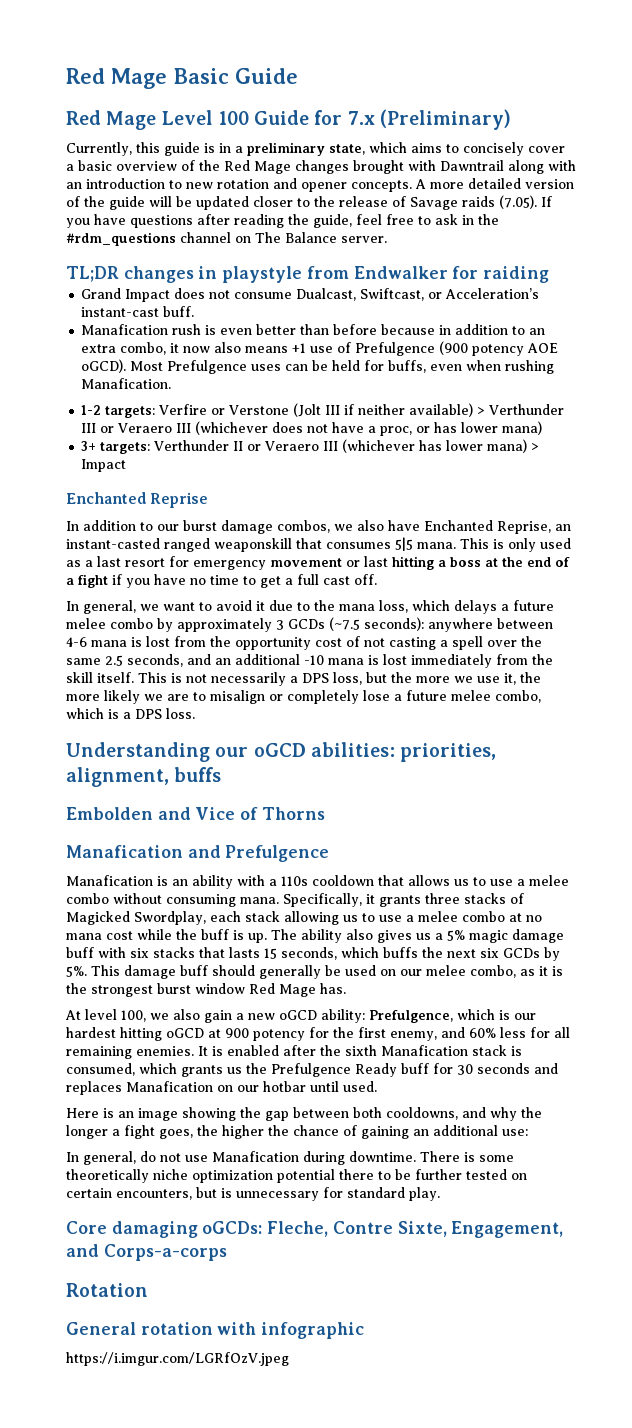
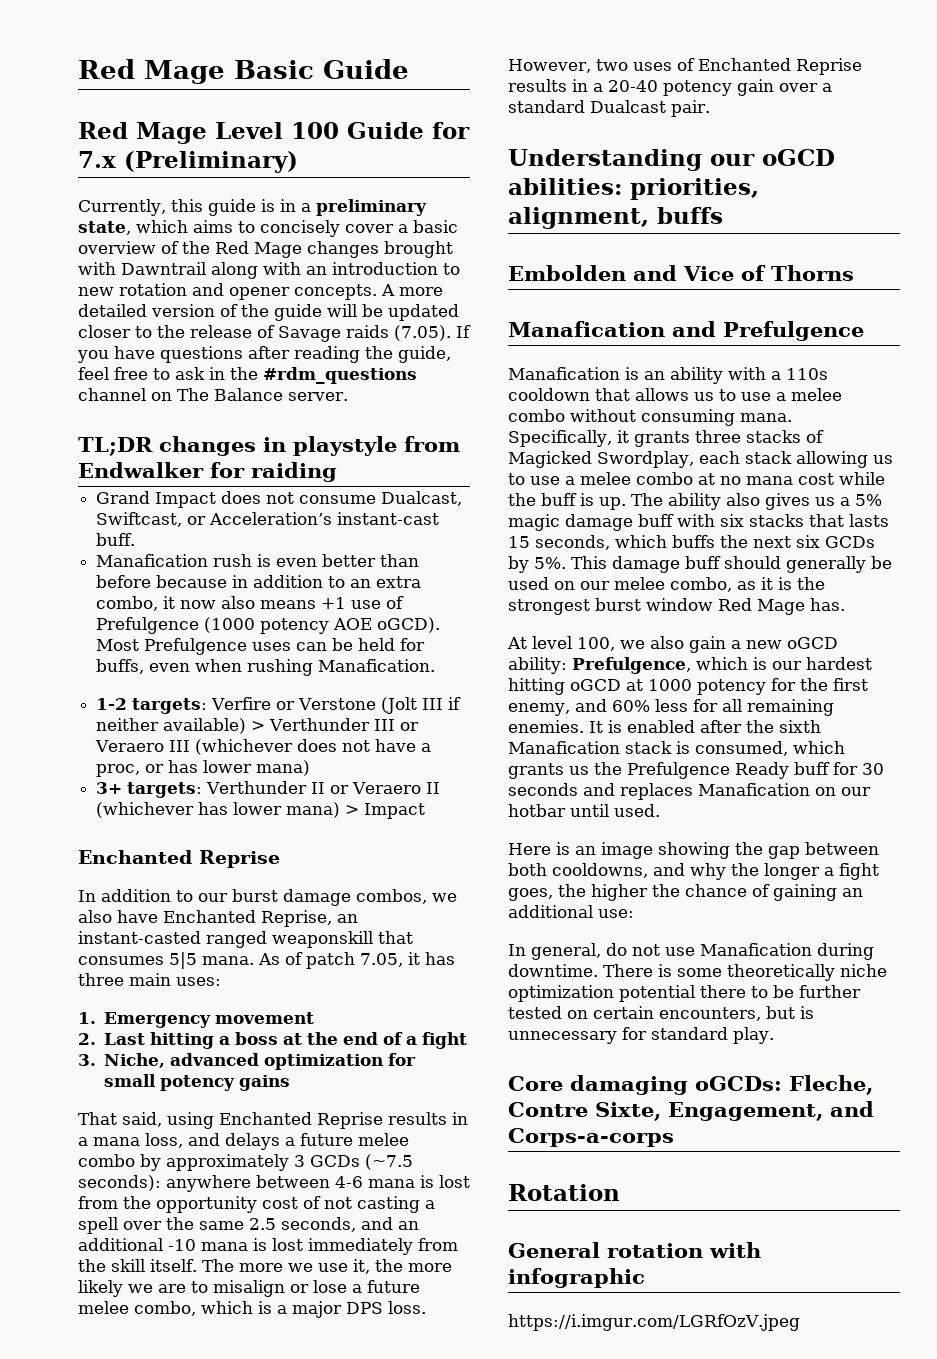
- Manafication rush is even better than before because in addition to an extra combo, it now also means +1 use of Prefulgence (900 potency AOE oGCD).
+ Manafication rush is even better than before because in addition to an extra combo, it now also means +1 use of Prefulgence (1000 potency AOE oGCD).
- 3+ targets: Verthunder II or Veraero III (whichever has lower mana) > Impact
+ 3+ targets: Verthunder II or Veraero II (whichever has lower mana) > Impact
- This is only used as a last resort for emergency movement or last hitting a boss at the end of a fight if you have no time to get a full cast off.
- In general, we want to avoid it due to the mana loss, which delays a future melee combo by approximately 3 GCDs (~7.5 seconds): anywhere between 4-6 mana is lost from the opportunity cost of not casting a spell over the same 2.5 seconds, and an additional -10 mana is lost immediately from the skill itself.
+ As of patch 7.05, it has three main uses:
+ 1. Emergency movement
+ 2. Last hitting a boss at the end of a fight
+ 3. Niche, advanced optimization for small potency gains
+ That said, using Enchanted Reprise results in a mana loss, and delays a future melee combo by approximately 3 GCDs (~7.5 seconds): anywhere between 4-6 mana is lost from the opportunity cost of not casting a spell over the same 2.5 seconds, and an additional -10 mana is lost immediately from the skill itself.
- This is not necessarily a DPS loss, but the more we use it, the more likely we are to misalign or completely lose a future melee combo, which is a DPS loss.
+ The more we use it, the more likely we are to misalign or lose a future melee combo, which is a major DPS loss. However, two uses of Enchanted Reprise results in a 20-40 potency gain over a standard Dualcast pair.
- At level 100, we also gain a new oGCD ability: Prefulgence, which is our hardest hitting oGCD at 900 potency for the first enemy, and 60% less for all remaining enemies.
+ At level 100, we also gain a new oGCD ability: Prefulgence, which is our hardest hitting oGCD at 1000 potency for the first enemy, and 60% less for all remaining enemies.

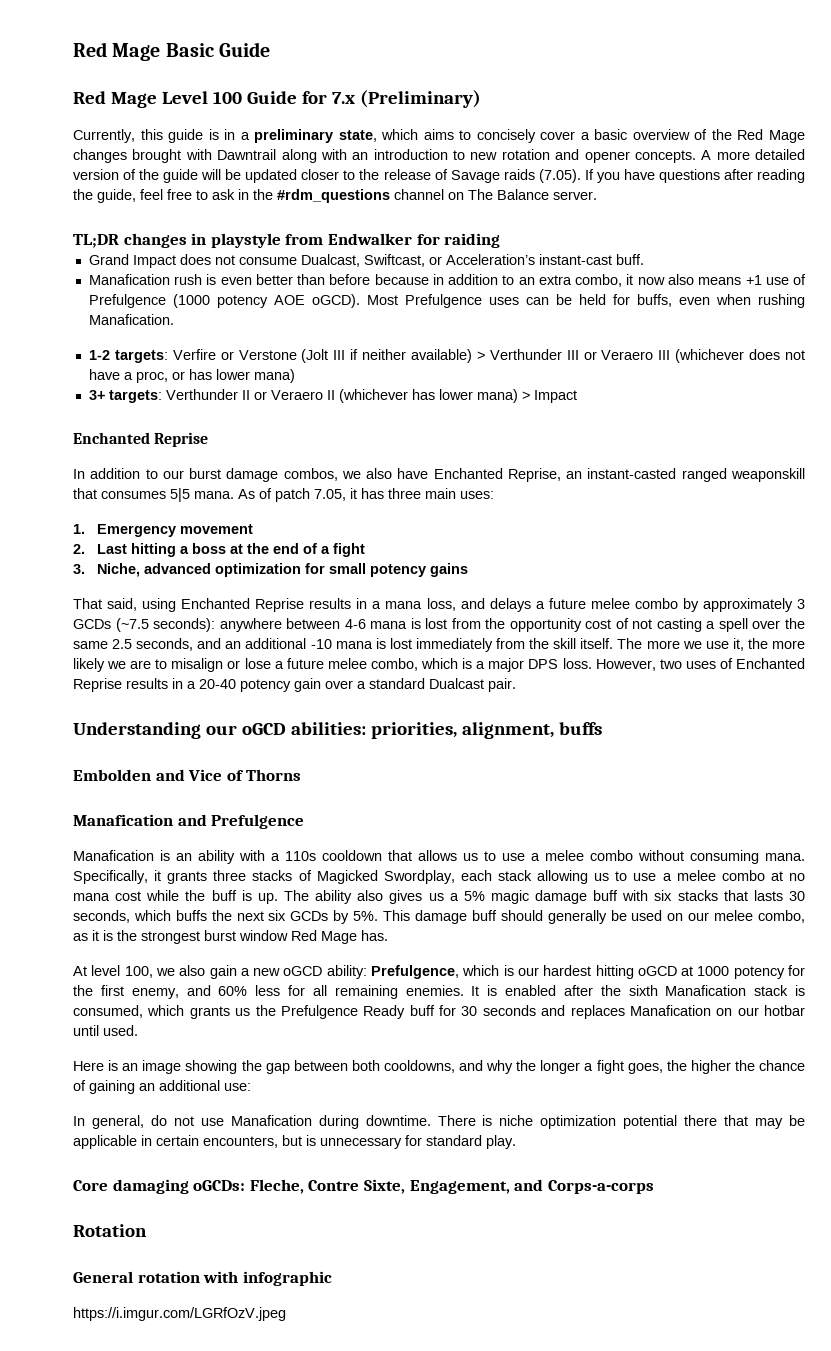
- The ability also gives us a 5% magic damage buff with six stacks that lasts 15 seconds, which buffs the next six GCDs by 5%.
+ The ability also gives us a 5% magic damage buff with six stacks that lasts 30 seconds, which buffs the next six GCDs by 5%.
- There is some theoretically niche optimization potential there to be further tested on certain encounters, but is unnecessary for standard play.
+ There is niche optimization potential there that may be applicable in certain encounters, but is unnecessary for standard play.

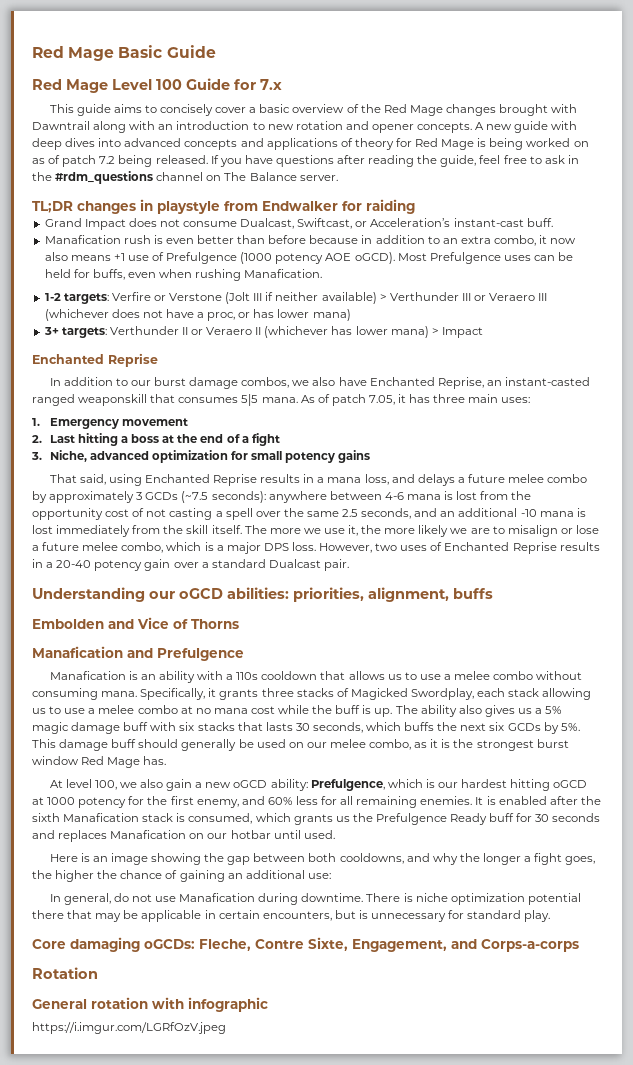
- Red Mage Level 100 Guide for 7.x (Preliminary)
- Currently, this guide is in a preliminary state, which aims to concisely cover a basic overview of the Red Mage changes brought with Dawntrail along with an introduction to new rotation and opener concepts.
+ Red Mage Level 100 Guide for 7.x
+ This guide aims to concisely cover a basic overview of the Red Mage changes brought with Dawntrail along with an introduction to new rotation and opener concepts.
- A more detailed version of the guide will be updated closer to the release of Savage raids (7.05). If you have questions after reading the guide, feel free to ask in the #rdm_questions channel on The Balance server.
+ A new guide with deep dives into advanced concepts and applications of theory for Red Mage is being worked on as of patch 7.2 being released. If you have questions after reading the guide, feel free to ask in the #rdm_questions channel on The Balance server.

